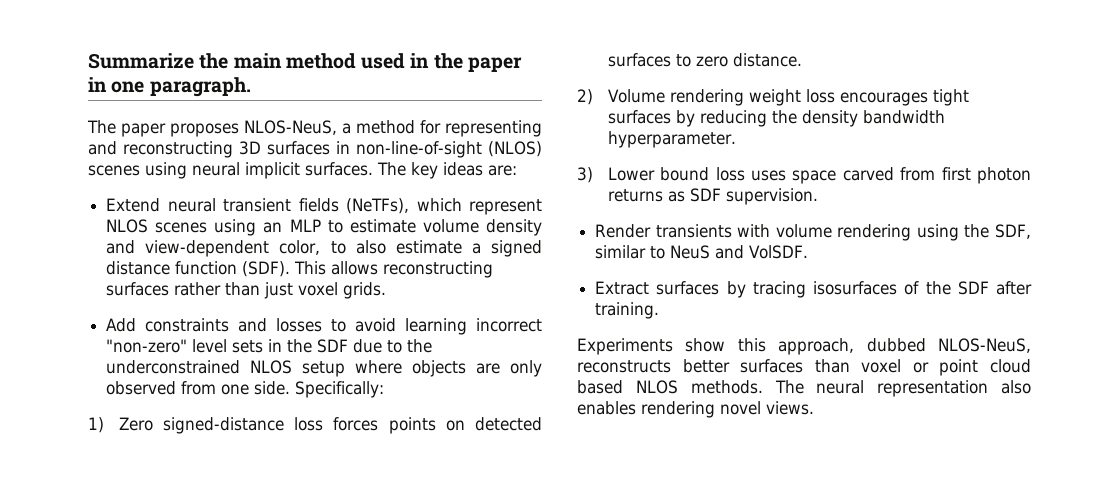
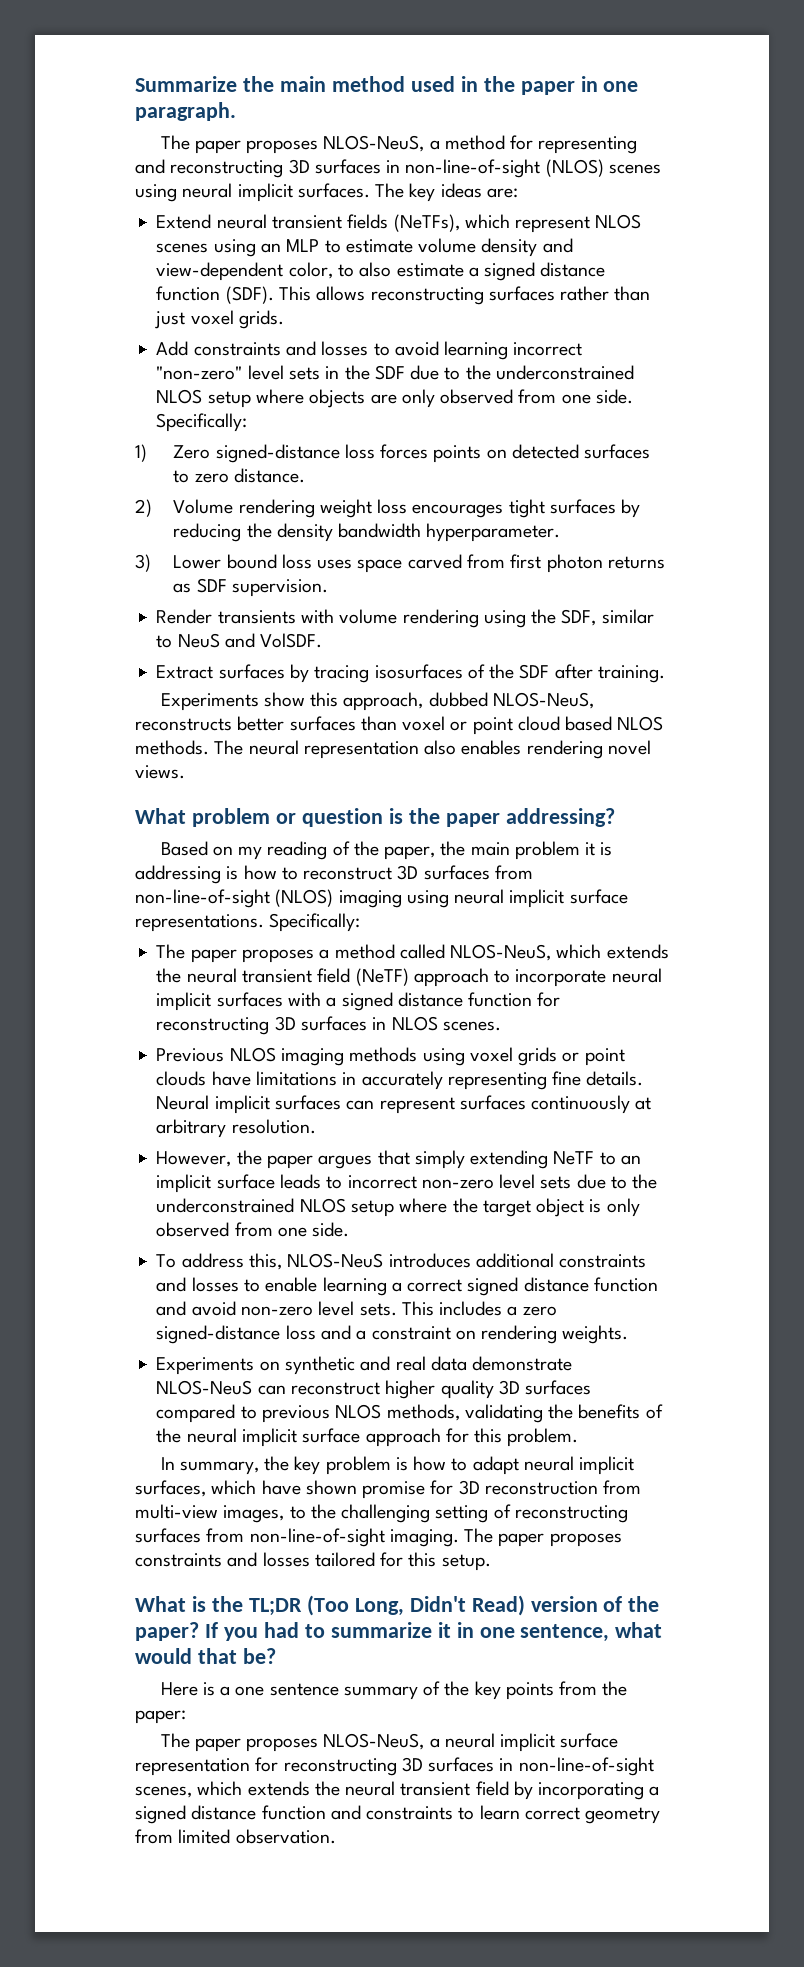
+ What problem or question is the paper addressing?
+ Based on my reading of the paper, the main problem it is addressing is how to reconstruct 3D surfaces from non-line-of-sight (NLOS) imaging using neural implicit surface representations. Specifically:
+ The paper proposes a method called NLOS-NeuS, which extends the neural transient field (NeTF) approach to incorporate neural implicit surfaces with a signed distance function for reconstructing 3D surfaces in NLOS scenes.
+ Previous NLOS imaging methods using voxel grids or point clouds have limitations in accurately representing fine details. Neural implicit surfaces can represent surfaces continuously at arbitrary resolution.
+ However, the paper argues that simply extending NeTF to an implicit surface leads to incorrect non-zero level sets due to the underconstrained NLOS setup where the target object is only observed from one side.
+ To address this, NLOS-NeuS introduces additional constraints and losses to enable learning a correct signed distance function and avoid non-zero level sets. This includes a zero signed-distance loss and a constraint on rendering weights.
+ Experiments on synthetic and real data demonstrate NLOS-NeuS can reconstruct higher quality 3D surfaces compared to previous NLOS methods, validating the benefits of the neural implicit surface approach for this problem.
+ In summary, the key problem is how to adapt neural implicit surfaces, which have shown promise for 3D reconstruction from multi-view images, to the challenging setting of reconstructing surfaces from non-line-of-sight imaging. The paper proposes constraints and losses tailored for this setup.
+ What is the TL;DR (Too Long, Didn't Read) version of the paper? If you had to summarize it in one sentence, what would that be?
+ Here is a one sentence summary of the key points from the paper:
+ The paper proposes NLOS-NeuS, a neural implicit surface representation for reconstructing 3D surfaces in non-line-of-sight scenes, which extends the neural transient field by incorporating a signed distance function and constraints to learn correct geometry from limited observation.

